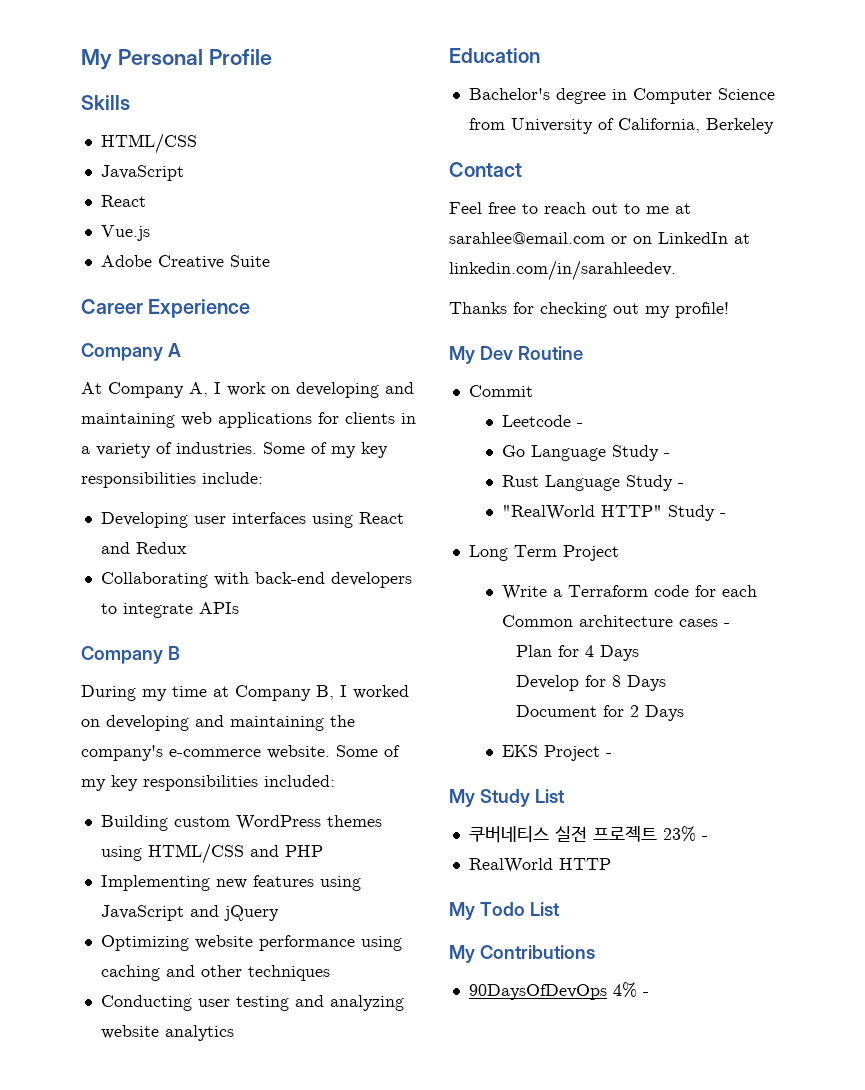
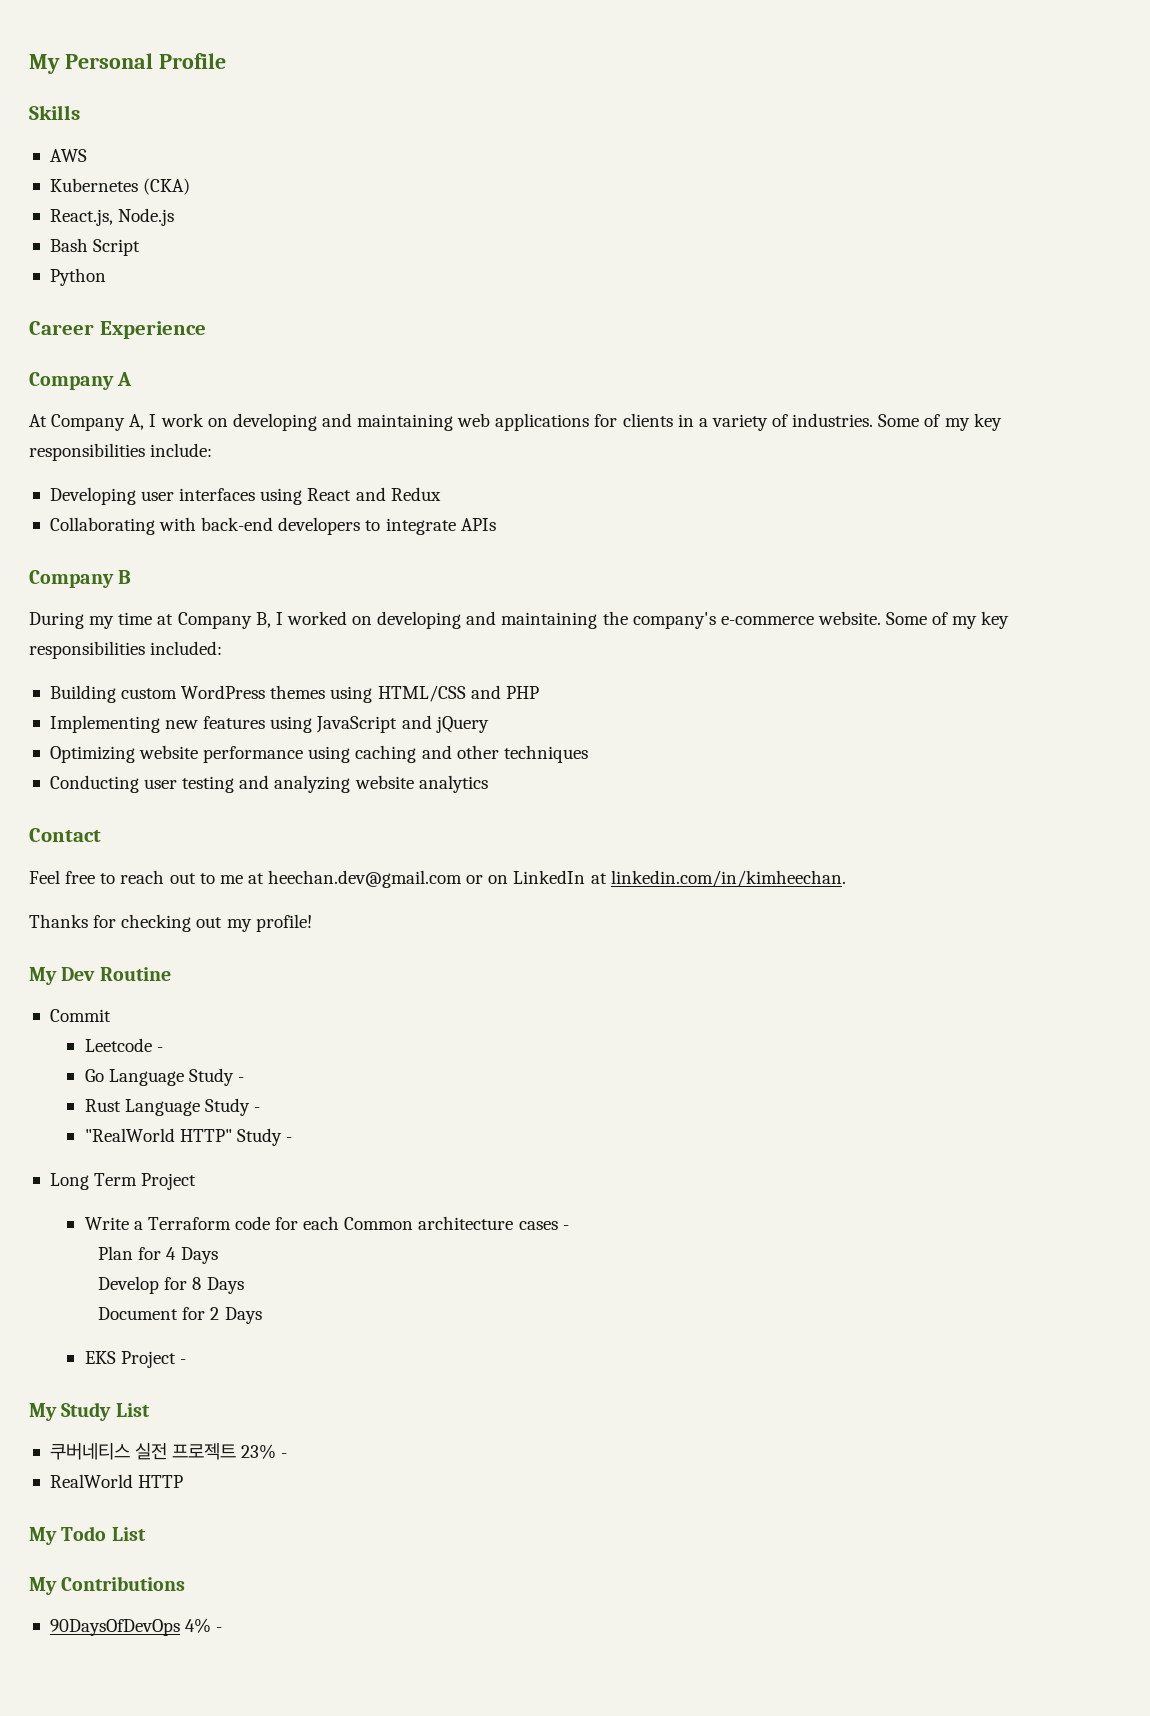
  Skills
- HTML/CSS
- JavaScript
- React
- Vue.js
- Adobe Creative Suite
+ AWS
+ Kubernetes (CKA)
+ React.js, Node.js
+ Bash Script
+ Python
- Education
- Bachelor's degree in Computer Science from University of California, Berkeley
- Feel free to reach out to me at sarahlee@email.com or on LinkedIn at linkedin.com/in/sarahleedev.
+ Feel free to reach out to me at heechan.dev@gmail.com or on LinkedIn at linkedin.com/in/kimheechan.

